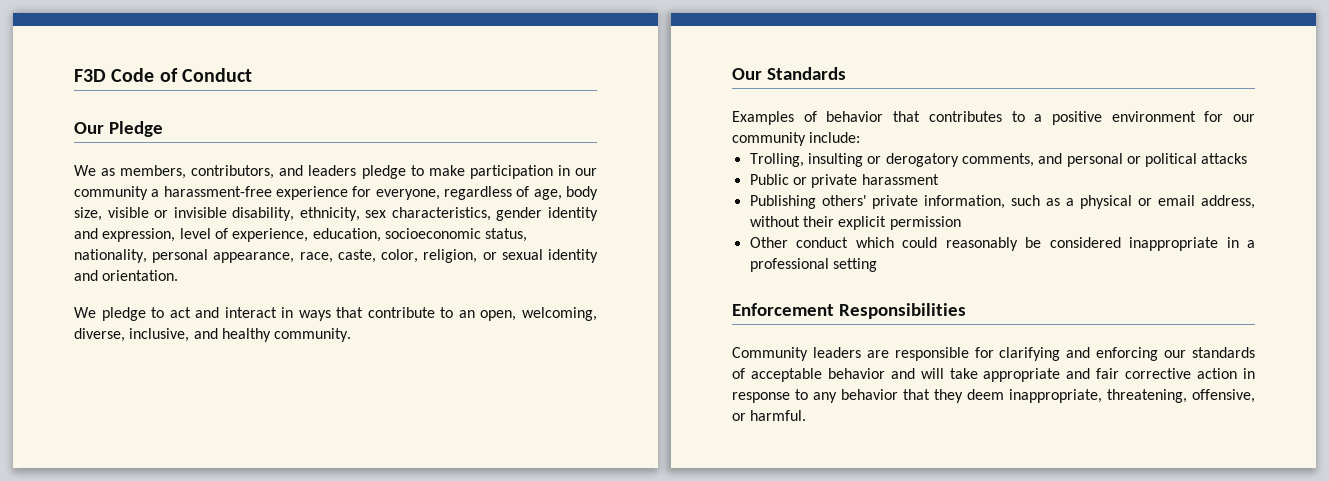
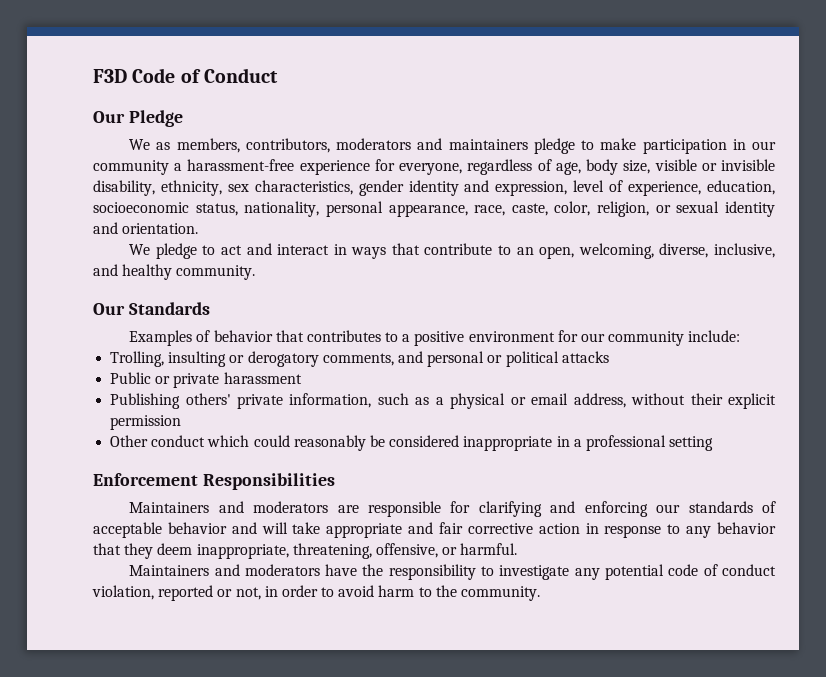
- We as members, contributors, and leaders pledge to make participation in our community a harassment-free experience for everyone, regardless of age, body size, visible or invisible disability, ethnicity, sex characteristics, gender identity and expression, level of experience, education, socioeconomic status, nationality, personal appearance, race, caste, color, religion, or sexual identity and orientation.
+ We as members, contributors, moderators and maintainers pledge to make participation in our community a harassment-free experience for everyone, regardless of age, body size, visible or invisible disability, ethnicity, sex characteristics, gender identity and expression, level of experience, education, socioeconomic status, nationality, personal appearance, race, caste, color, religion, or sexual identity and orientation.
- Community leaders are responsible for clarifying and enforcing our standards of acceptable behavior and will take appropriate and fair corrective action in response to any behavior that they deem inappropriate, threatening, offensive, or harmful.
+ Maintainers and moderators are responsible for clarifying and enforcing our standards of acceptable behavior and will take appropriate and fair corrective action in response to any behavior that they deem inappropriate, threatening, offensive, or harmful.
+ Maintainers and moderators have the responsibility to investigate any potential code of conduct violation, reported or not, in order to avoid harm to the community.

